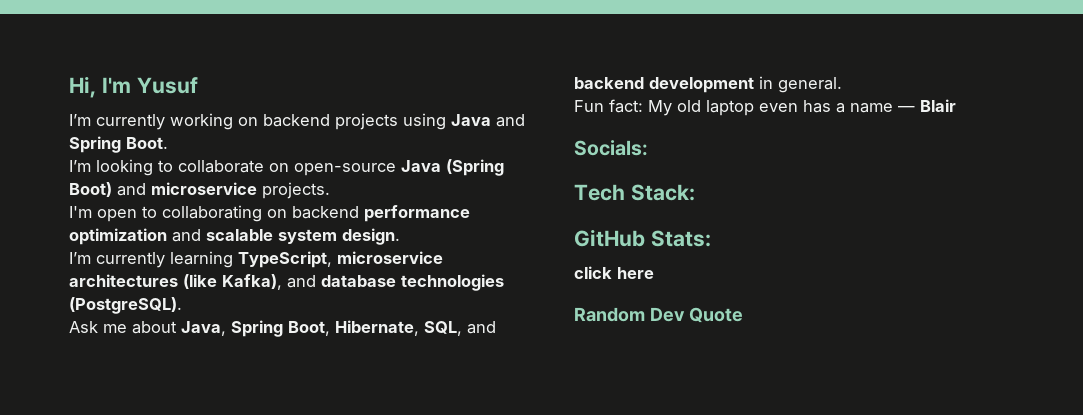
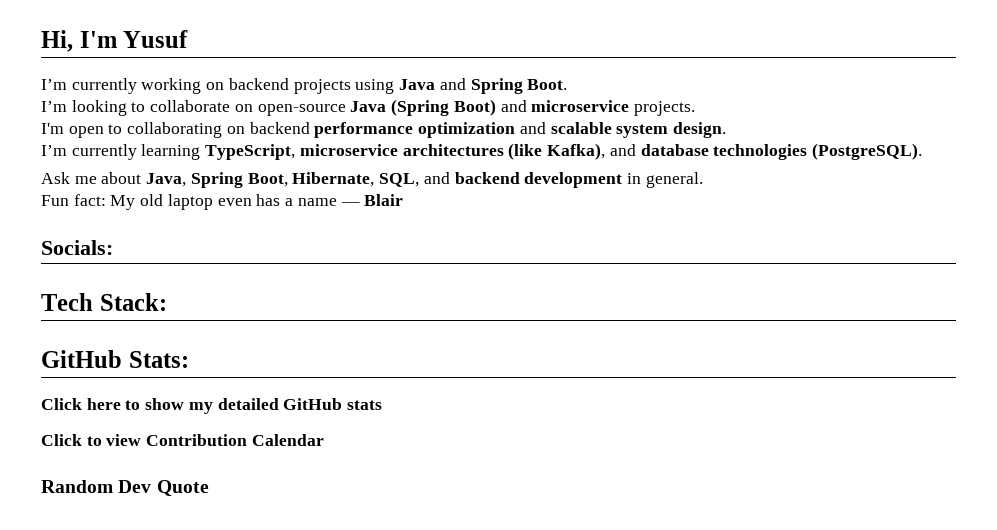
- click here
+ Click here to show my detailed GitHub stats
+ Click to view Contribution Calendar

